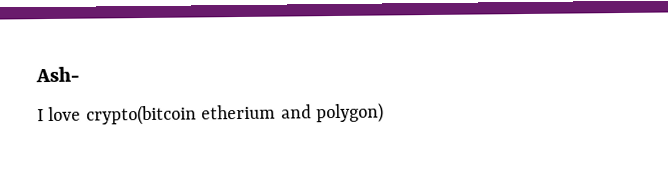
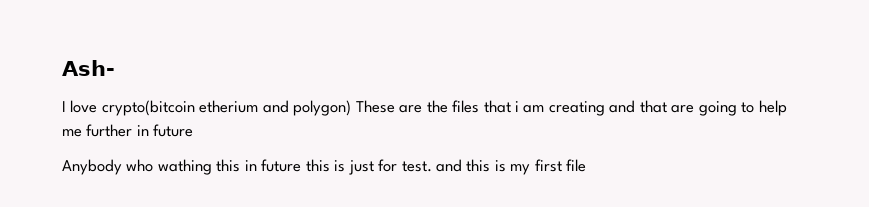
- I love crypto(bitcoin etherium and polygon)
+ I love crypto(bitcoin etherium and polygon) These are the files that i am creating and that are going to help me further in future
+ Anybody who wathing this in future this is just for test. and this is my first file

